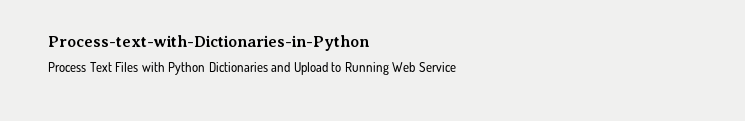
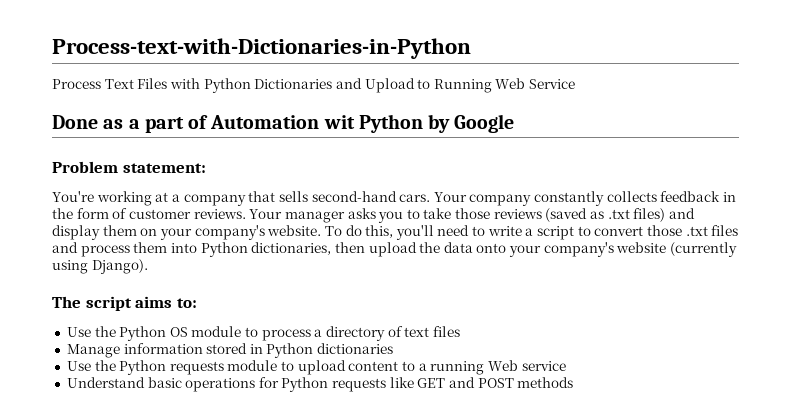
+ Done as a part of Automation wit Python by Google
+ Problem statement:
+ You're working at a company that sells second-hand cars. Your company constantly collects feedback in the form of customer reviews. Your manager asks you to take those reviews (saved as .txt files) and display them on your company's website. To do this, you'll need to write a script to convert those .txt files and process them into Python dictionaries, then upload the data onto your company's website (currently using Django).
+ The script aims to:
+ Use the Python OS module to process a directory of text files
+ Manage information stored in Python dictionaries
+ Use the Python requests module to upload content to a running Web service
+ Understand basic operations for Python requests like GET and POST methods

